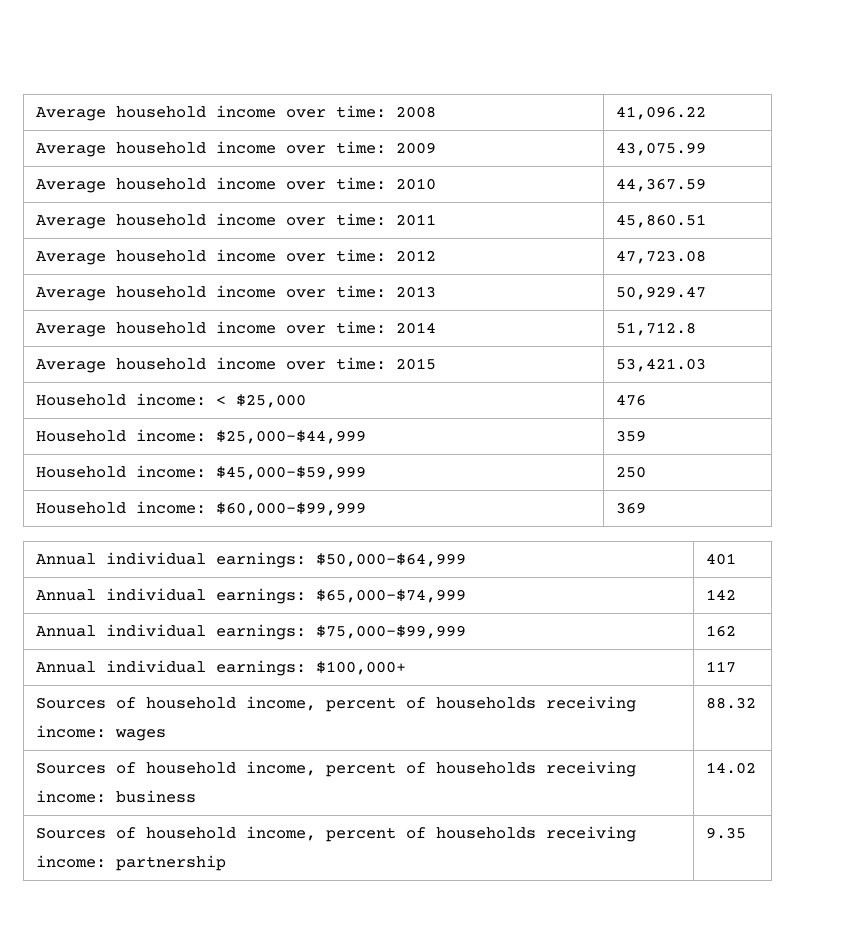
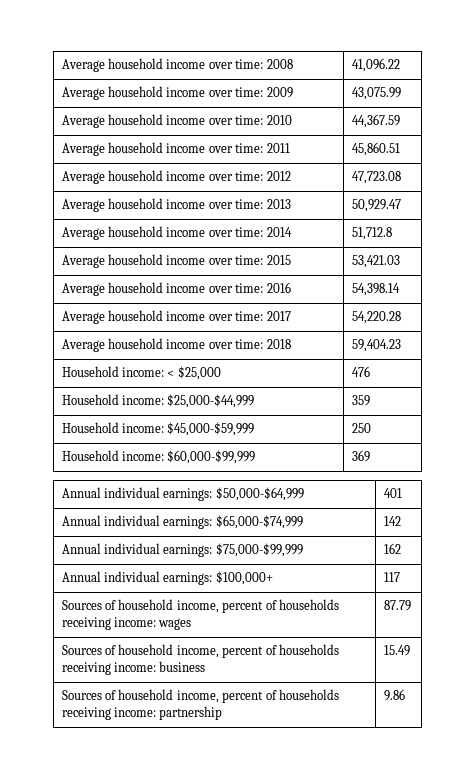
+ Average household income over time: 2016 | 54,398.14
+ Average household income over time: 2017 | 54,220.28
+ Average household income over time: 2018 | 59,404.23
- Sources of household income, percent of households receiving income: wages | 88.32
+ Sources of household income, percent of households receiving income: wages | 87.79
- Sources of household income, percent of households receiving income: business | 14.02
+ Sources of household income, percent of households receiving income: business | 15.49
- Sources of household income, percent of households receiving income: partnership | 9.35
+ Sources of household income, percent of households receiving income: partnership | 9.86

